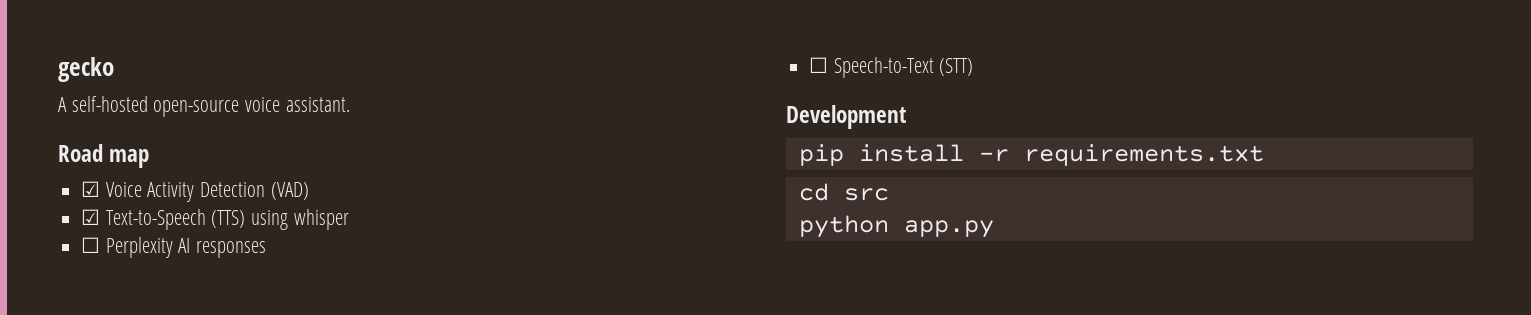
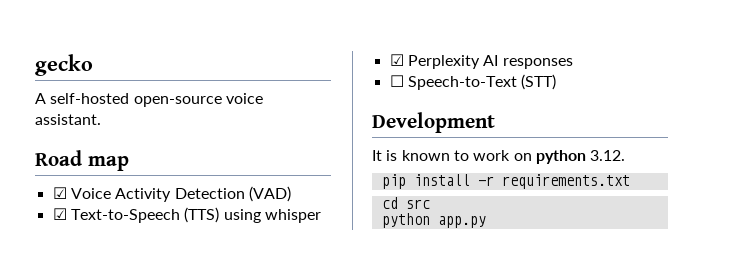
- ☐ Perplexity AI responses
+ ☑ Perplexity AI responses
+ It is known to work on python 3.12.

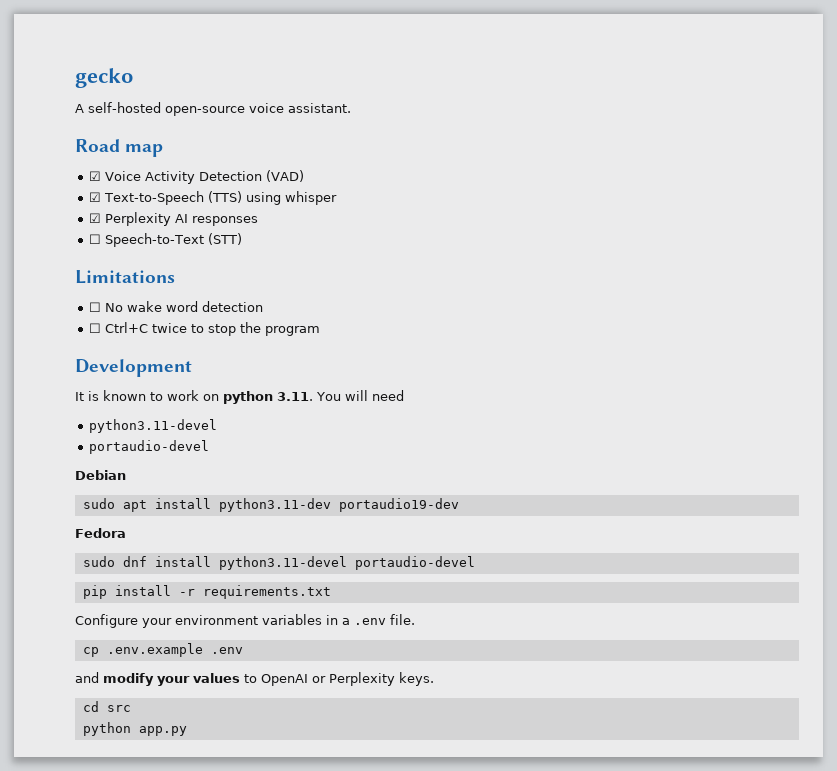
+ Limitations
+ ☐ No wake word detection
+ ☐ Ctrl+C twice to stop the program
- It is known to work on python 3.12.
+ It is known to work on python 3.11. You will need
+ python3.11-devel
+ portaudio-devel
+ Debian
+ sudo apt install python3.11-dev portaudio19-dev
+ Fedora
+ sudo dnf install python3.11-devel portaudio-devel
  pip install -r requirements.txt
+ Configure your environment variables in a .env file.
+ cp .env.example .env
+ and modify your values to OpenAI or Perplexity keys.

